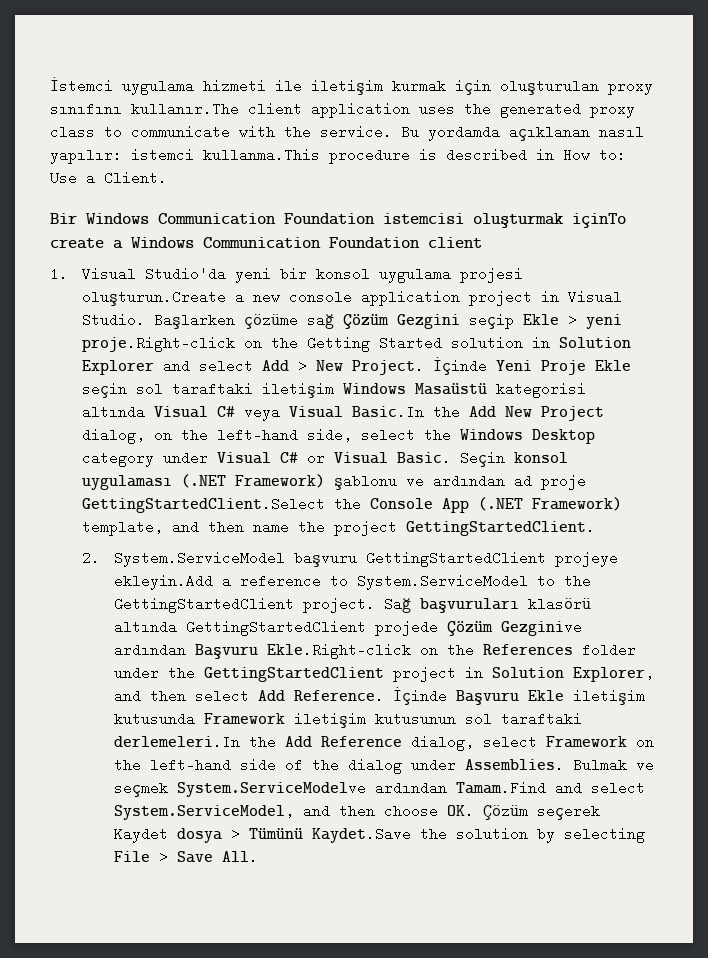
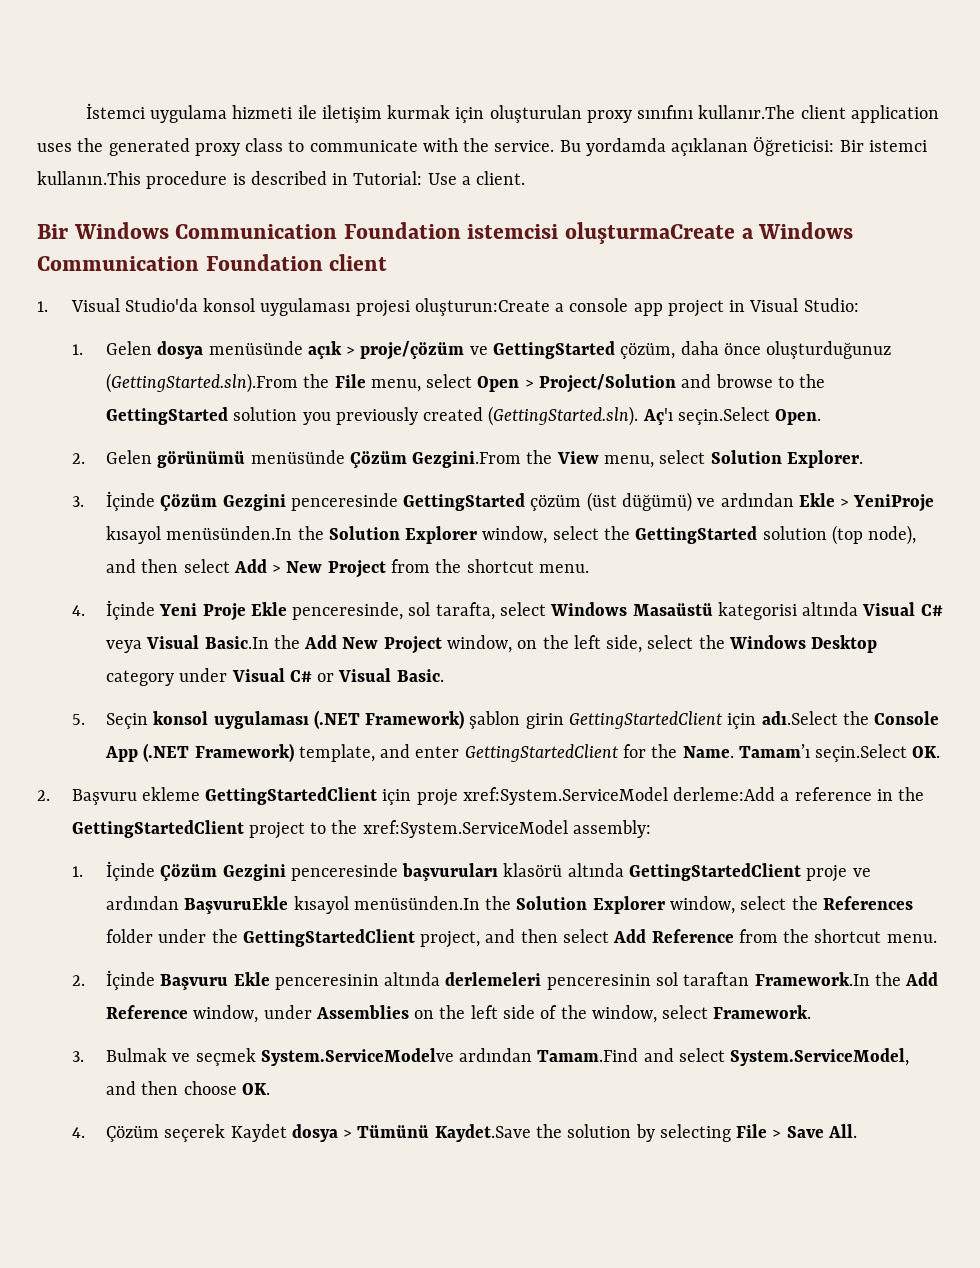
- Bu yordamda açıklanan nasıl yapılır: istemci kullanma.This procedure is described in How to: Use a Client.
+ Bu yordamda açıklanan Öğreticisi: Bir istemci kullanın.This procedure is described in Tutorial: Use a client.
- Bir Windows Communication Foundation istemcisi oluşturmak içinTo create a Windows Communication Foundation client
+ Bir Windows Communication Foundation istemcisi oluşturmaCreate a Windows Communication Foundation client
- 1. Visual Studio'da yeni bir konsol uygulama projesi oluşturun.Create a new console application project in Visual Studio. Başlarken çözüme sağ Çözüm Gezgini seçip Ekle > yeni proje.Right-click on the Getting Started solution in Solution Explorer and select Add > New Project. İçinde Yeni Proje Ekle seçin sol taraftaki iletişim Windows Masaüstü kategorisi altında Visual C# veya Visual Basic.In the Add New Project dialog, on the left-hand side, select the Windows Desktop category under Visual C# or Visual Basic. Seçin konsol uygulaması (.NET Framework) şablonu ve ardından ad proje GettingStartedClient.Select the Console App (.NET Framework) template, and then name the project GettingStartedClient.
- 2. System.ServiceModel başvuru GettingStartedClient projeye ekleyin.Add a reference to System.ServiceModel to the GettingStartedClient project. Sağ başvuruları klasörü altında GettingStartedClient projede Çözüm Gezginive ardından Başvuru Ekle.Right-click on the References folder under the GettingStartedClient project in Solution Explorer, and then select Add Reference. İçinde Başvuru Ekle iletişim kutusunda Framework iletişim kutusunun sol taraftaki derlemeleri.In the Add Reference dialog, select Framework on the left-hand side of the dialog under Assemblies. Bulmak ve seçmek System.ServiceModelve ardından Tamam.Find and select System.ServiceModel, and then choose OK. Çözüm seçerek Kaydet dosya > Tümünü Kaydet.Save the solution by selecting File > Save All.
+ 1. Visual Studio'da konsol uygulaması projesi oluşturun:Create a console app project in Visual Studio:
+ 1. Gelen dosya menüsünde açık > proje/çözüm ve GettingStarted çözüm, daha önce oluşturduğunuz (GettingStarted.sln).From the File menu, select Open > Project/Solution and browse to the GettingStarted solution you previously created (GettingStarted.sln). Aç'ı seçin.Select Open.
+ 2. Gelen görünümü menüsünde Çözüm Gezgini.From the View menu, select Solution Explorer.
+ 3. İçinde Çözüm Gezgini penceresinde GettingStarted çözüm (üst düğümü) ve ardından Ekle > YeniProje kısayol menüsünden.In the Solution Explorer window, select the GettingStarted solution (top node), and then select Add > New Project from the shortcut menu.
+ 4. İçinde Yeni Proje Ekle penceresinde, sol tarafta, select Windows Masaüstü kategorisi altında Visual C# veya Visual Basic.In the Add New Project window, on the left side, select the Windows Desktop category under Visual C# or Visual Basic.
+ 5. Seçin konsol uygulaması (.NET Framework) şablon girin GettingStartedClient için adı.Select the Console App (.NET Framework) template, and enter GettingStartedClient for the Name. Tamam’ı seçin.Select OK.
+ 2. Başvuru ekleme GettingStartedClient için proje xref:System.ServiceModel derleme:Add a reference in the GettingStartedClient project to the xref:System.ServiceModel assembly:
+ 1. İçinde Çözüm Gezgini penceresinde başvuruları klasörü altında GettingStartedClient proje ve ardından BaşvuruEkle kısayol menüsünden.In the Solution Explorer window, select the References folder under the GettingStartedClient project, and then select Add Reference from the shortcut menu.
+ 2. İçinde Başvuru Ekle penceresinin altında derlemeleri penceresinin sol taraftan Framework.In the Add Reference window, under Assemblies on the left side of the window, select Framework.
+ 3. Bulmak ve seçmek System.ServiceModelve ardından Tamam.Find and select System.ServiceModel, and then choose OK.
+ 4. Çözüm seçerek Kaydet dosya > Tümünü Kaydet.Save the solution by selecting File > Save All.

